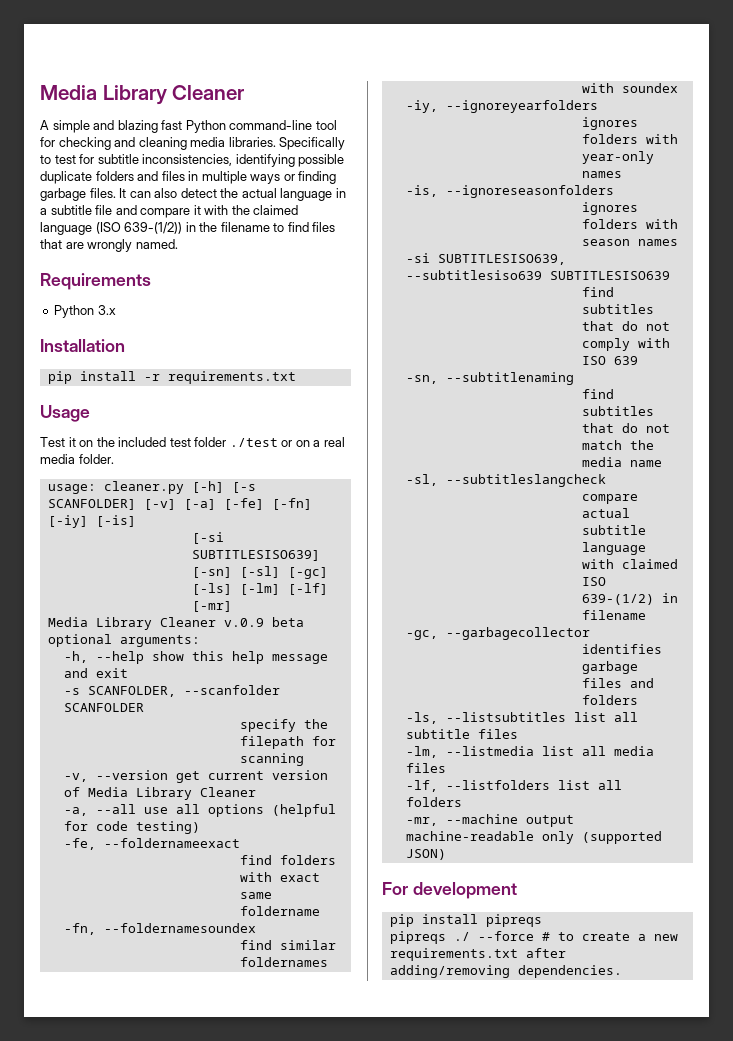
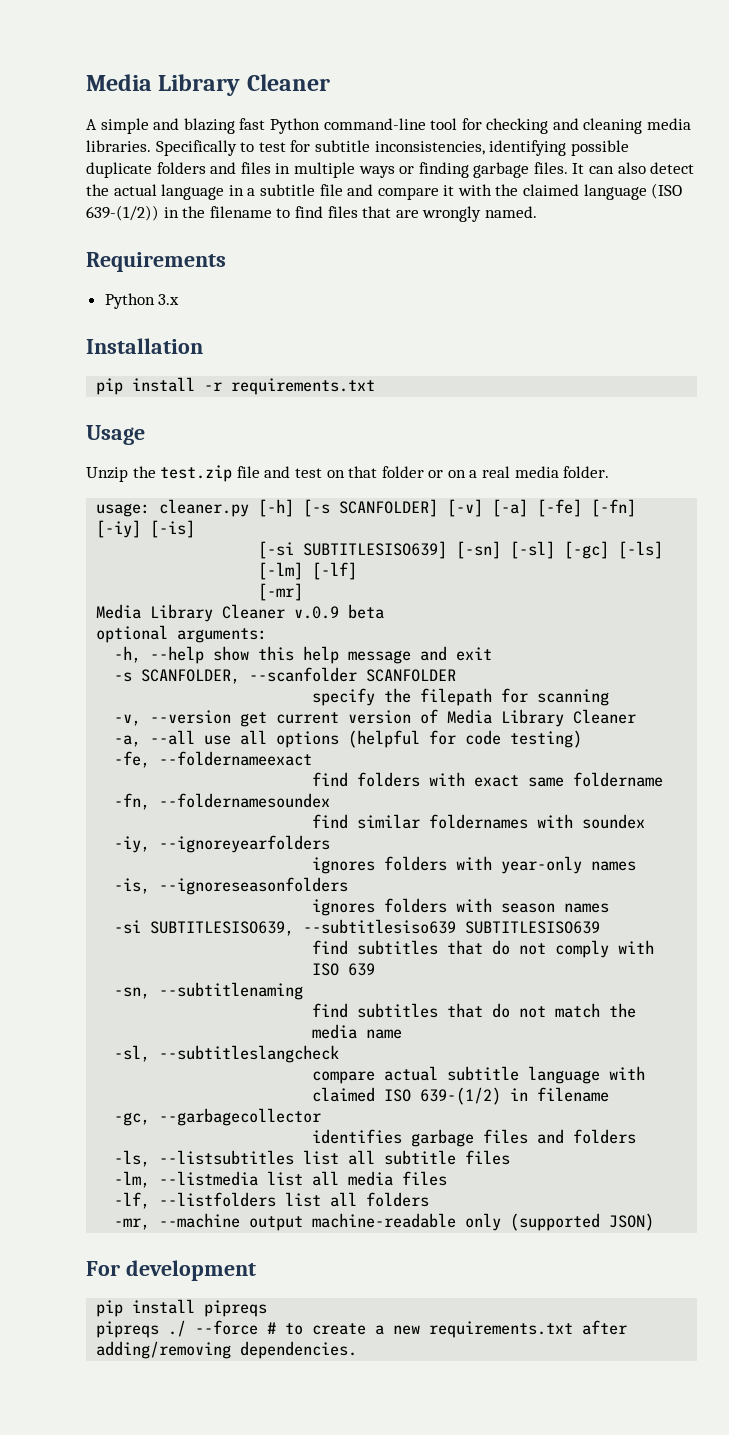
- Test it on the included test folder ./test or on a real media folder.
+ Unzip the test.zip file and test on that folder or on a real media folder.

